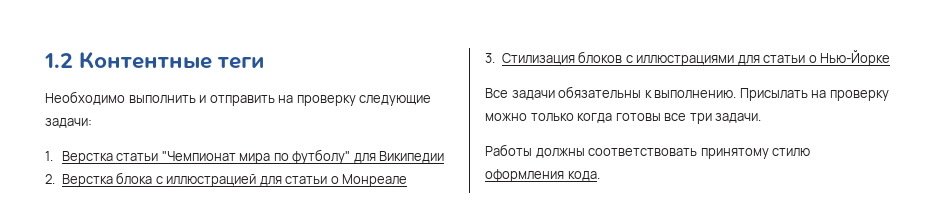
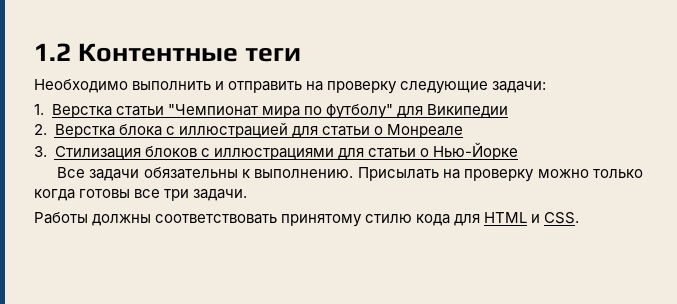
- Работы должны соответствовать принятому стилю оформления кода.
+ Работы должны соответствовать принятому стилю кода для HTML и CSS.

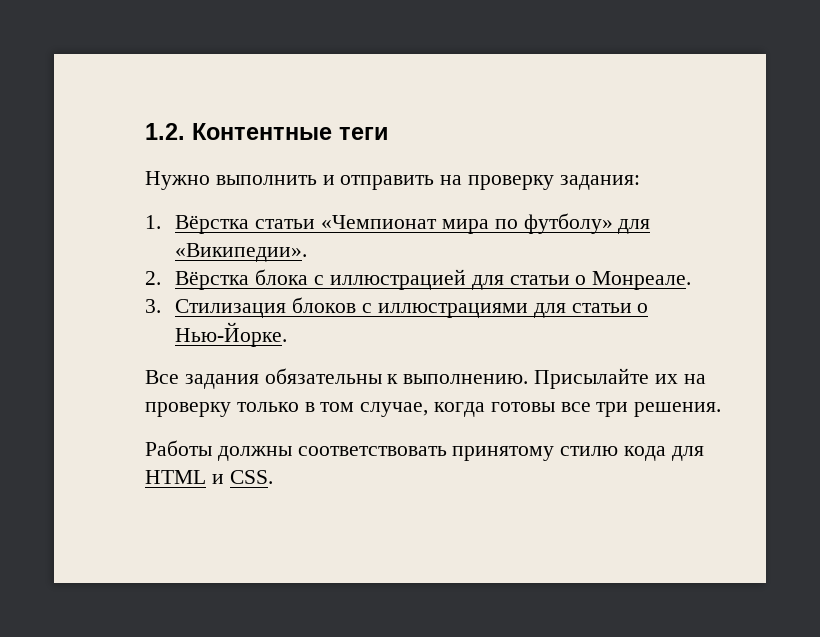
- 1.2 Контентные теги
+ 1.2. Контентные теги
- Необходимо выполнить и отправить на проверку следующие задачи:
+ Нужно выполнить и отправить на проверку задания:
- 1. Верстка статьи "Чемпионат мира по футболу" для Википедии
+ 1. Вёрстка статьи «Чемпионат мира по футболу» для «Википедии».
- 2. Верстка блока с иллюстрацией для статьи о Монреале
+ 2. Вёрстка блока с иллюстрацией для статьи о Монреале.
- 3. Стилизация блоков с иллюстрациями для статьи о Нью-Йорке
+ 3. Стилизация блоков с иллюстрациями для статьи о Нью-Йорке.
- Все задачи обязательны к выполнению.
+ Все задания обязательны к выполнению.
- Присылать на проверку можно только когда готовы все три задачи.
+ Присылайте их на проверку только в том случае, когда готовы все три решения.

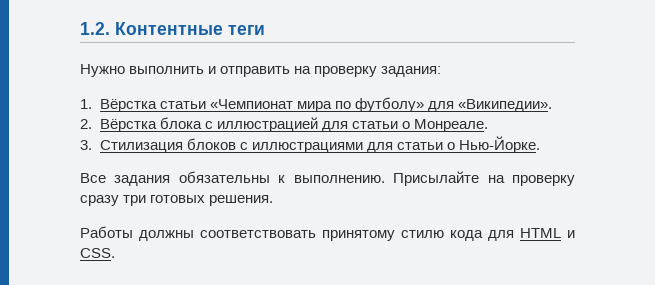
- Присылайте их на проверку только в том случае, когда готовы все три решения.
+ Присылайте на проверку сразу три готовых решения.

